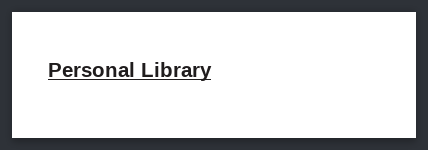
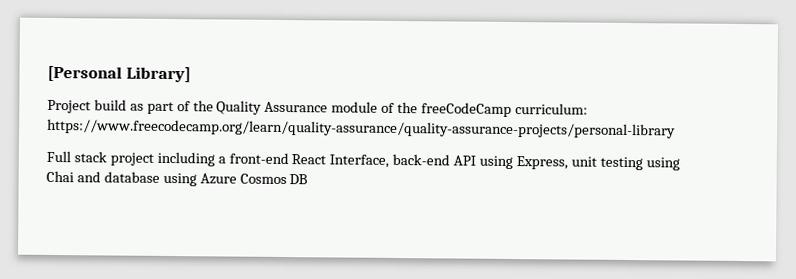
- Personal Library
+ [Personal Library]
+ Project build as part of the Quality Assurance module of the freeCodeCamp curriculum: https://www.freecodecamp.org/learn/quality-assurance/quality-assurance-projects/personal-library
+ Full stack project including a front-end React Interface, back-end API using Express, unit testing using Chai and database using Azure Cosmos DB

